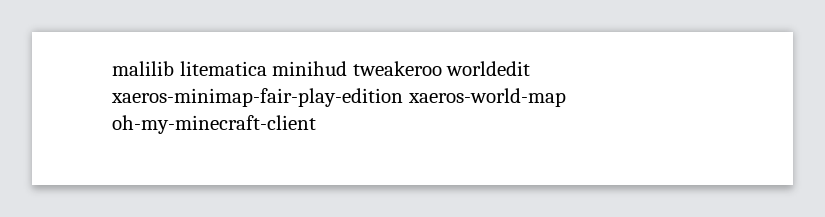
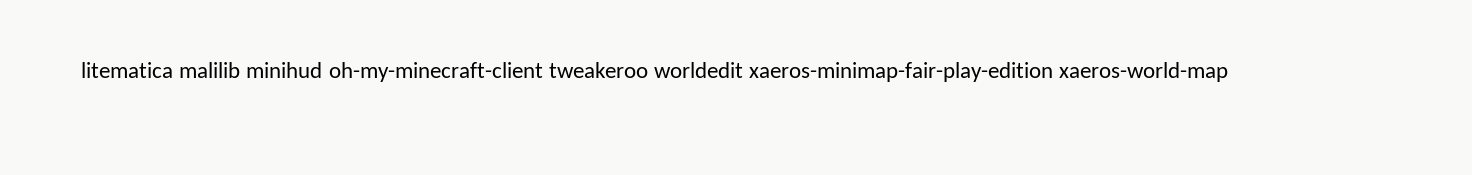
- malilib litematica minihud tweakeroo worldedit xaeros-minimap-fair-play-edition xaeros-world-map oh-my-minecraft-client
+ litematica malilib minihud oh-my-minecraft-client tweakeroo worldedit xaeros-minimap-fair-play-edition xaeros-world-map

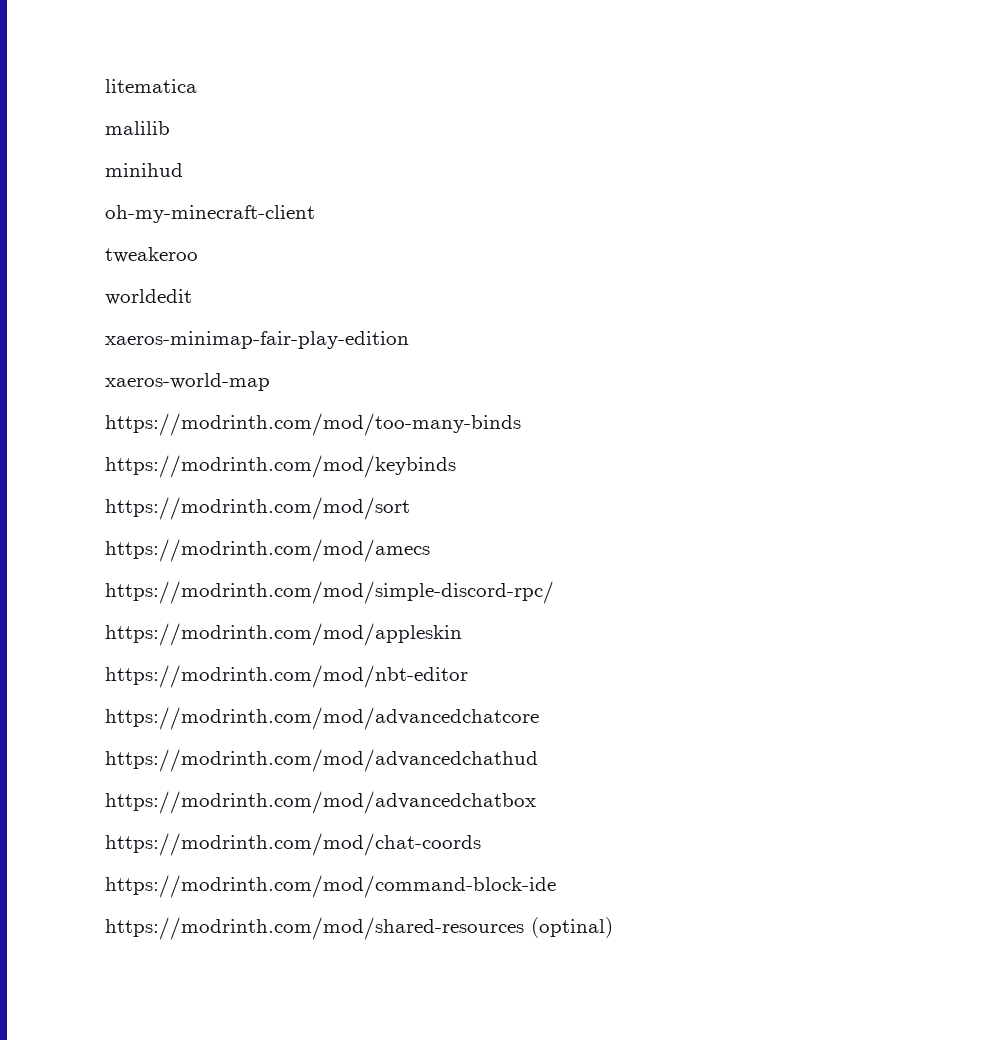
- litematica malilib minihud oh-my-minecraft-client tweakeroo worldedit xaeros-minimap-fair-play-edition xaeros-world-map
+ litematica
+ malilib
+ minihud
+ oh-my-minecraft-client
+ tweakeroo
+ worldedit
+ xaeros-minimap-fair-play-edition
+ xaeros-world-map
+ https://modrinth.com/mod/too-many-binds
+ https://modrinth.com/mod/keybinds
+ https://modrinth.com/mod/sort
+ https://modrinth.com/mod/amecs
+ https://modrinth.com/mod/simple-discord-rpc/
+ https://modrinth.com/mod/appleskin
+ https://modrinth.com/mod/nbt-editor
+ https://modrinth.com/mod/advancedchatcore
+ https://modrinth.com/mod/advancedchathud
+ https://modrinth.com/mod/advancedchatbox
+ https://modrinth.com/mod/chat-coords
+ https://modrinth.com/mod/command-block-ide
+ https://modrinth.com/mod/shared-resources (optinal)

